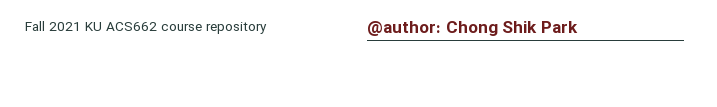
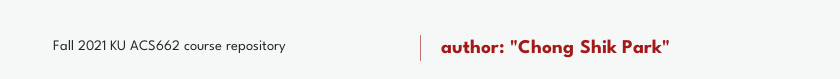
- @author: Chong Shik Park
+ author: "Chong Shik Park"

